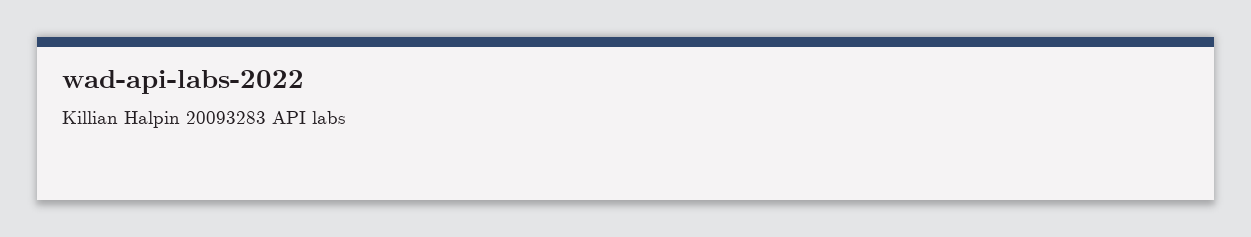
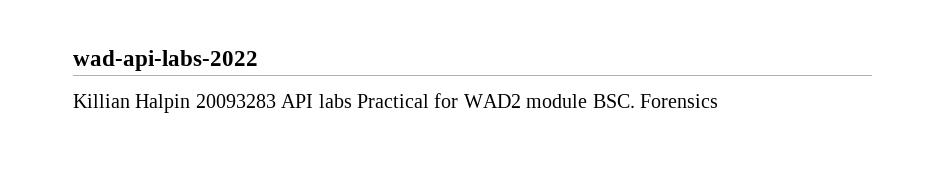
- Killian Halpin 20093283 API labs
+ Killian Halpin 20093283 API labs Practical for WAD2 module BSC. Forensics

